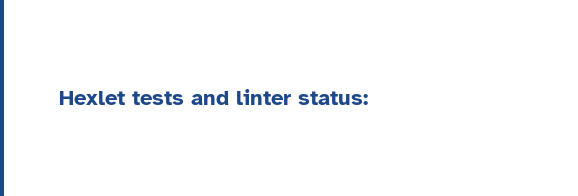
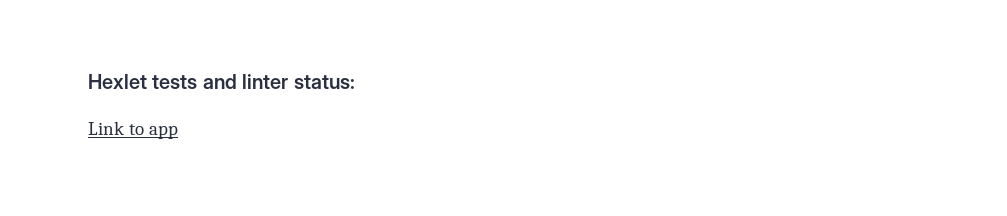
+ Link to app

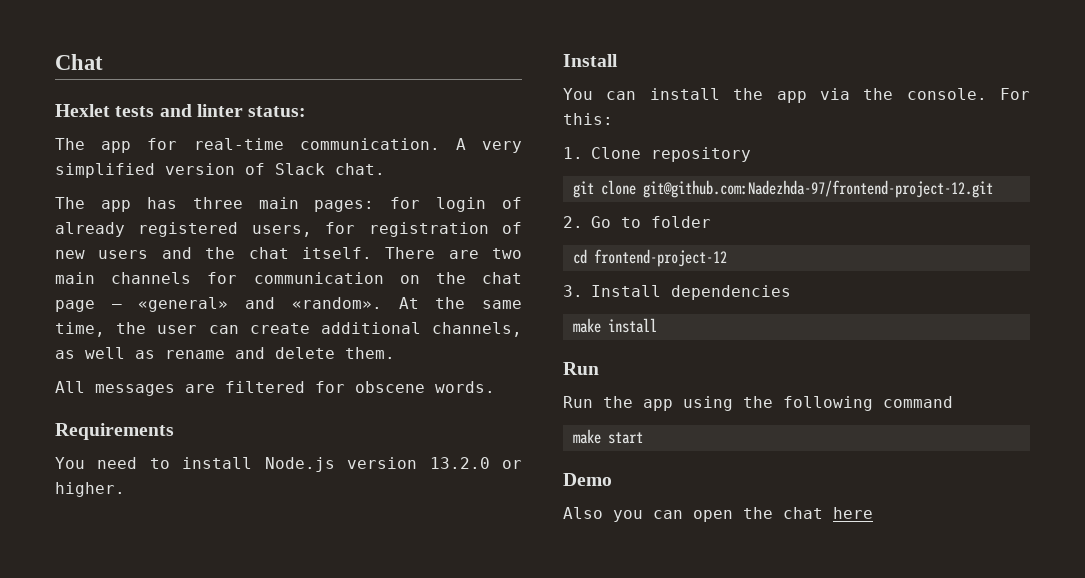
+ Chat
- Link to app
+ The app for real-time communication. A very simplified version of Slack chat.
+ The app has three main pages: for login of already registered users, for registration of new users and the chat itself. There are two main channels for communication on the chat page – «general» and «random». At the same time, the user can create additional channels, as well as rename and delete them.
+ All messages are filtered for obscene words.
+ Requirements
+ You need to install Node.js version 13.2.0 or higher.
+ Install
+ You can install the app via the console. For this:
+ 1. Clone repository
+ git clone git@github.com:Nadezhda-97/frontend-project-12.git
+ 2. Go to folder
+ cd frontend-project-12
+ 3. Install dependencies
+ make install
+ Run
+ Run the app using the following command
+ make start
+ Demo
+ Also you can open the chat here

